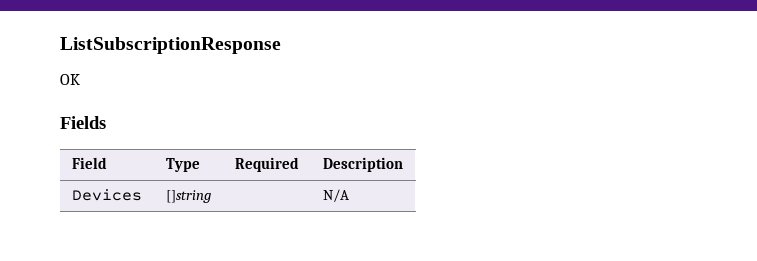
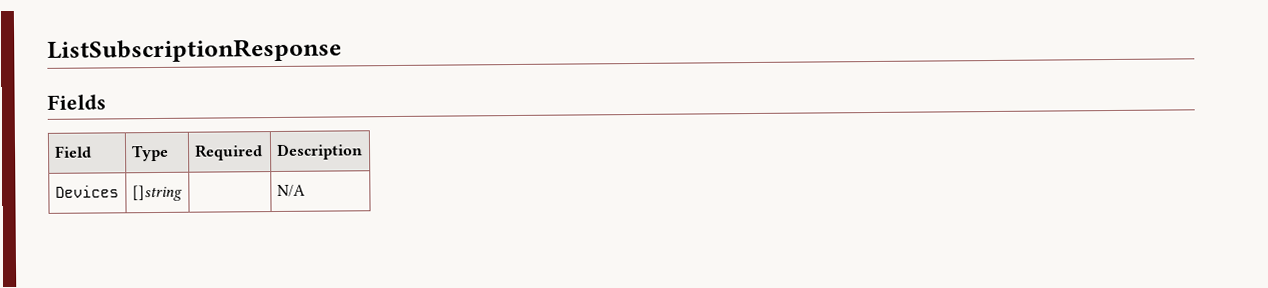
- OK

